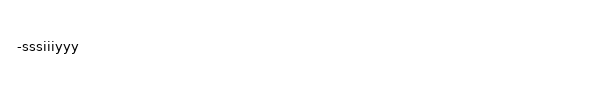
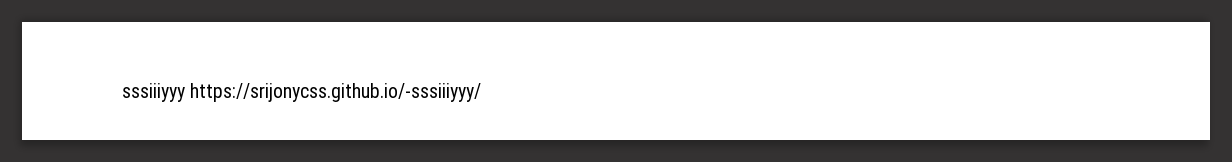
- -sssiiiyyy
+ sssiiiyyy https://srijonycss.github.io/-sssiiiyyy/

